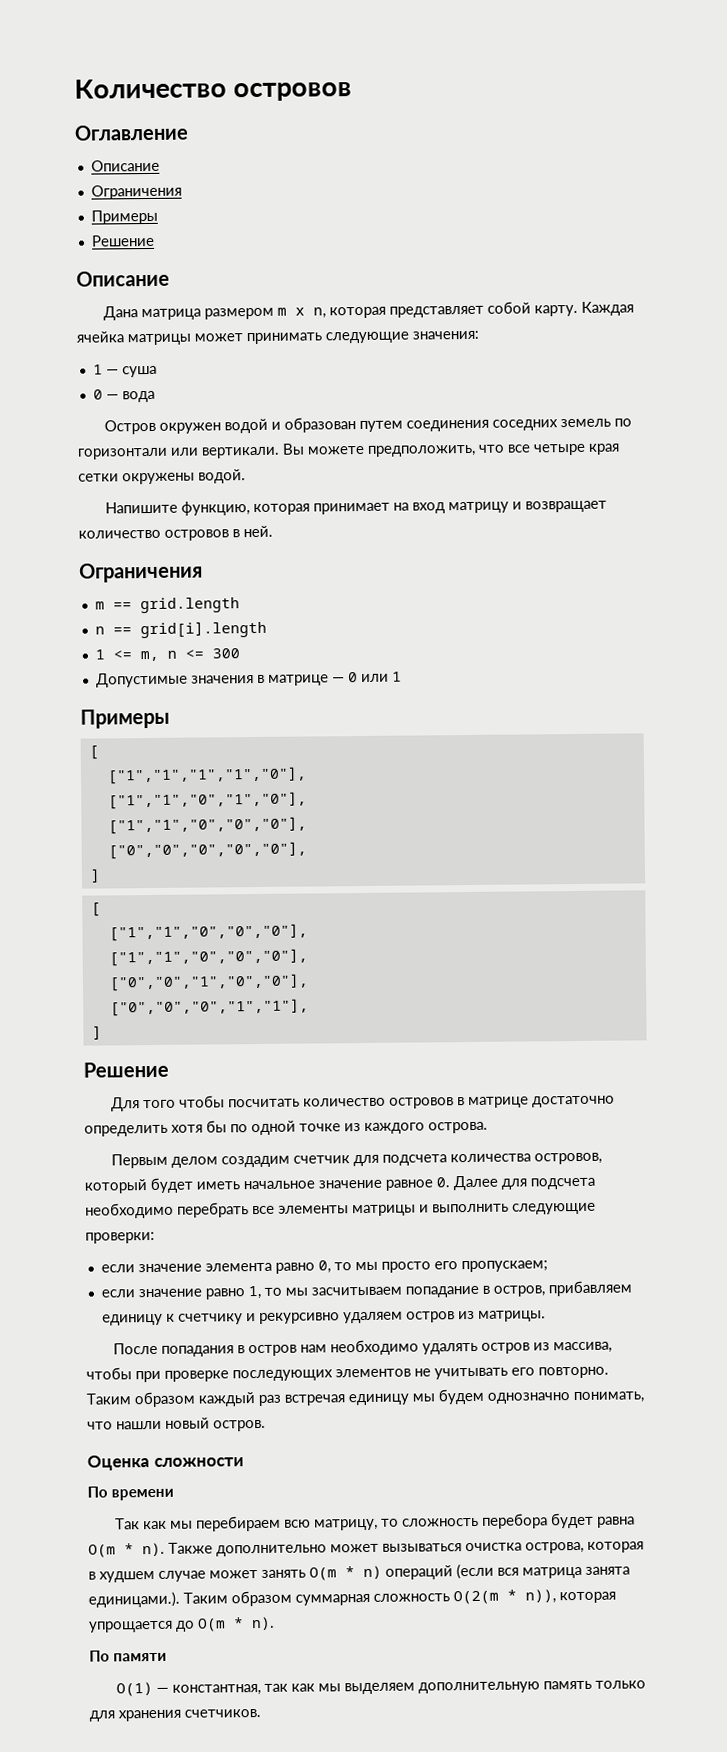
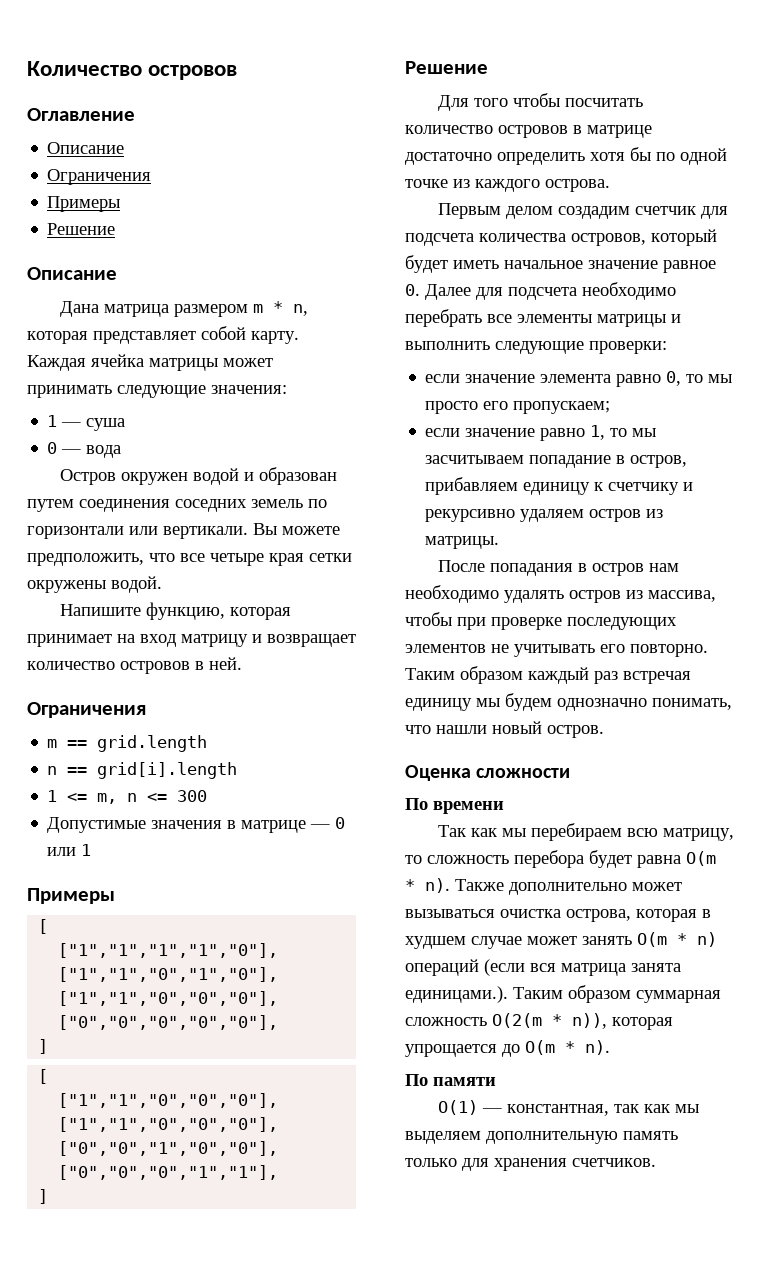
- Дана матрица размером m x n, которая представляет собой карту.
+ Дана матрица размером m * n, которая представляет собой карту.

